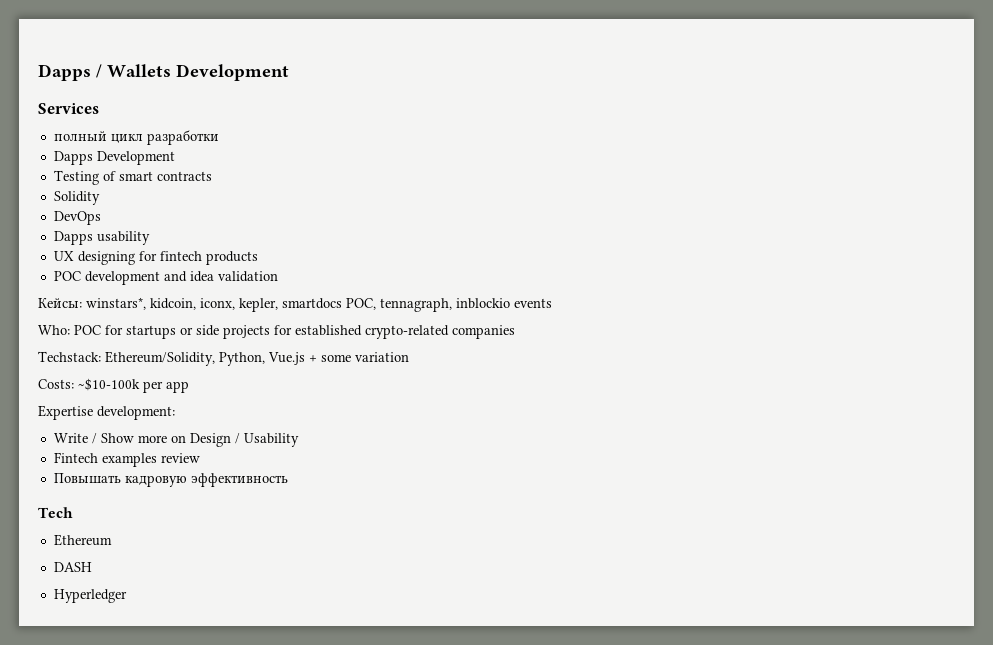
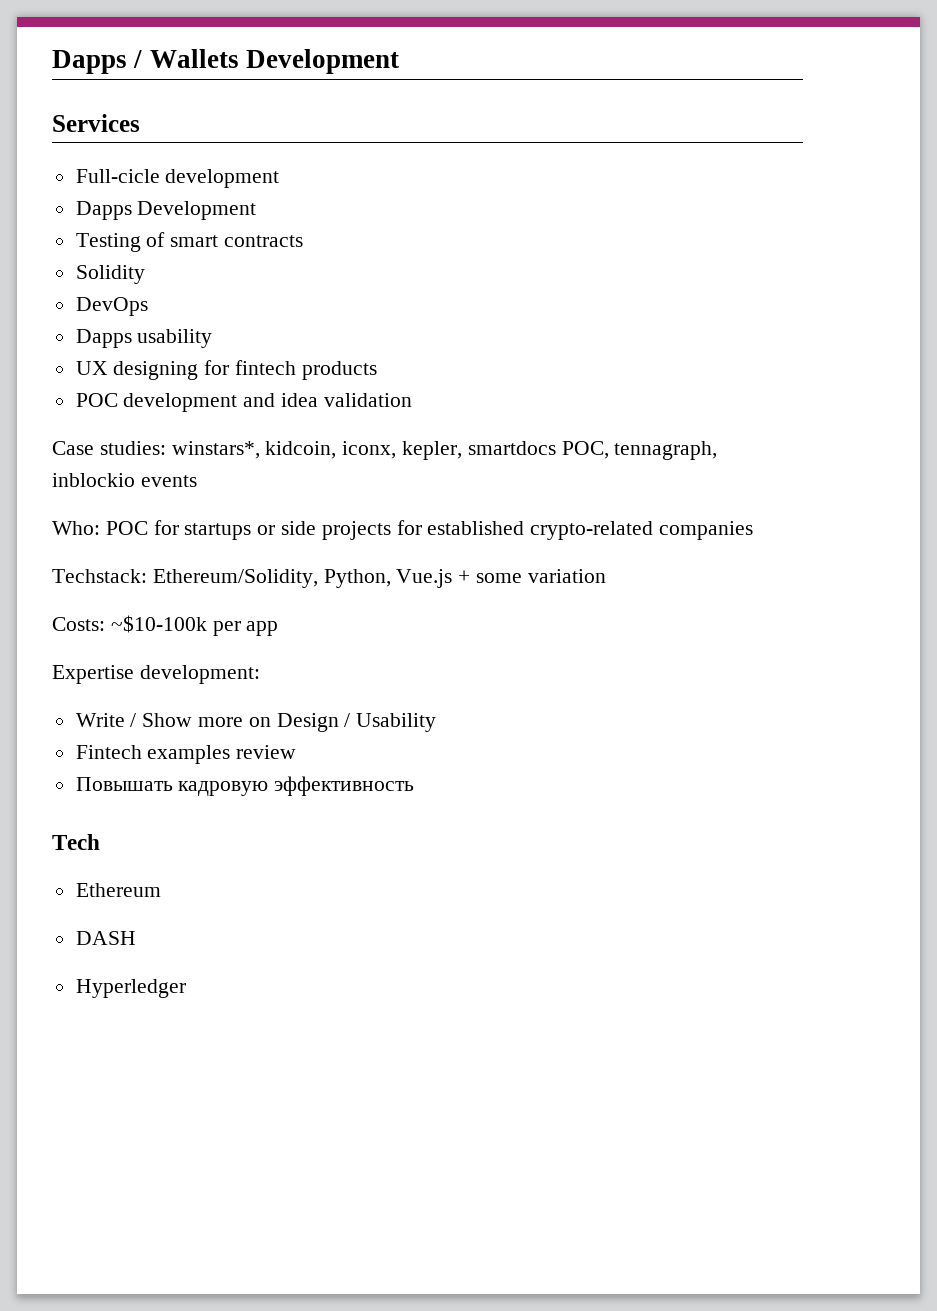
- полный цикл разработки
+ Full-cicle development
- Кейсы: winstars*, kidcoin, iconx, kepler, smartdocs POC, tennagraph, inblockio events
+ Case studies: winstars*, kidcoin, iconx, kepler, smartdocs POC, tennagraph, inblockio events

